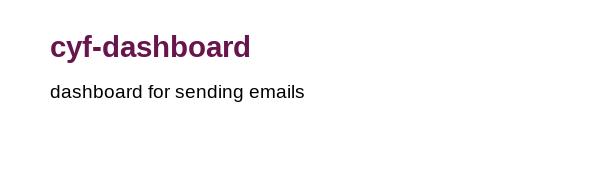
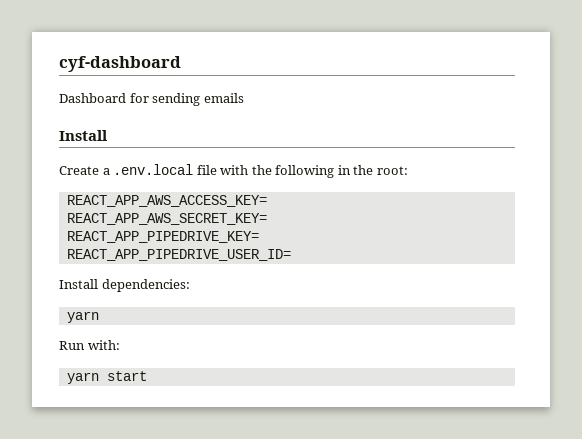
- dashboard for sending emails
+ Dashboard for sending emails
+ Install
+ Create a .env.local file with the following in the root:
+ REACT_APP_AWS_ACCESS_KEY=
+ REACT_APP_AWS_SECRET_KEY=
+ REACT_APP_PIPEDRIVE_KEY=
+ REACT_APP_PIPEDRIVE_USER_ID=
+ Install dependencies:
+ yarn
+ Run with:
+ yarn start

